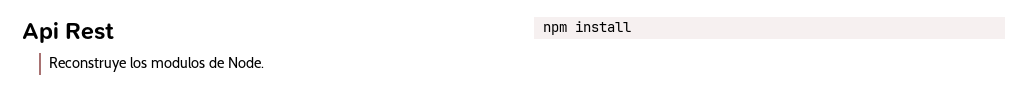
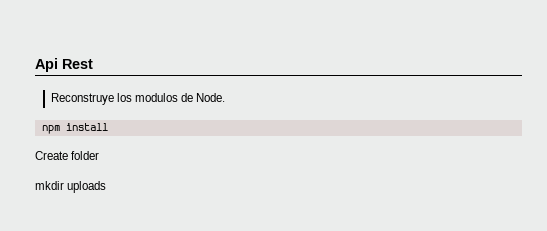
+ Create folder
+ mkdir uploads

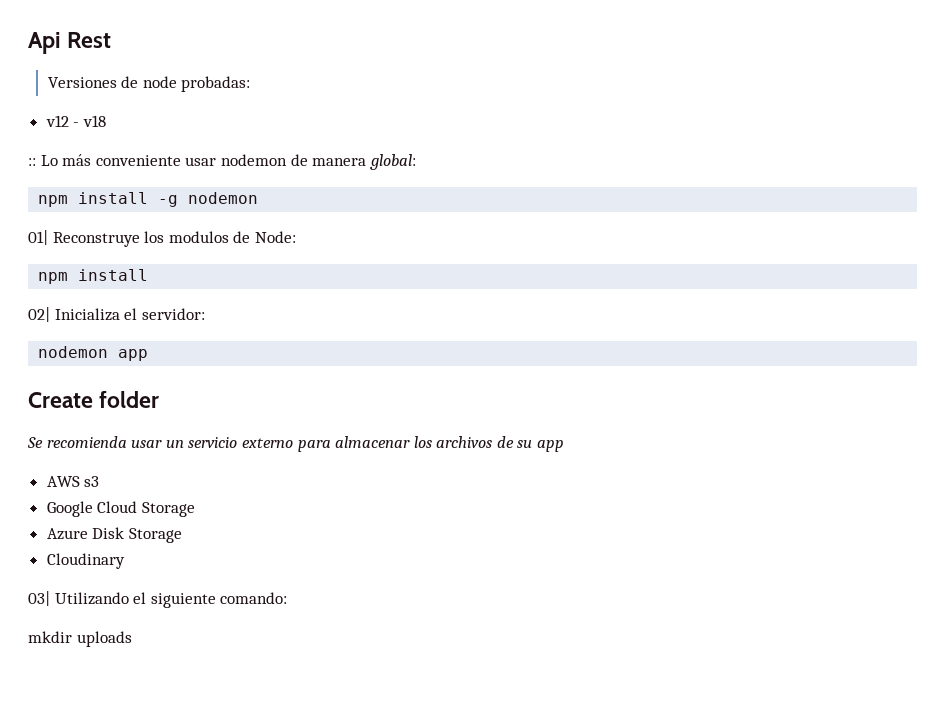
- Reconstruye los modulos de Node.
+ Versiones de node probadas:
+ v12 - v18
+ :: Lo más conveniente usar nodemon de manera global:
+ npm install -g nodemon
+ 01| Reconstruye los modulos de Node:
+ 02| Inicializa el servidor:
+ nodemon app
  Create folder
+ Se recomienda usar un servicio externo para almacenar los archivos de su app
+ AWS s3
+ Google Cloud Storage
+ Azure Disk Storage
+ Cloudinary
+ 03| Utilizando el siguiente comando:

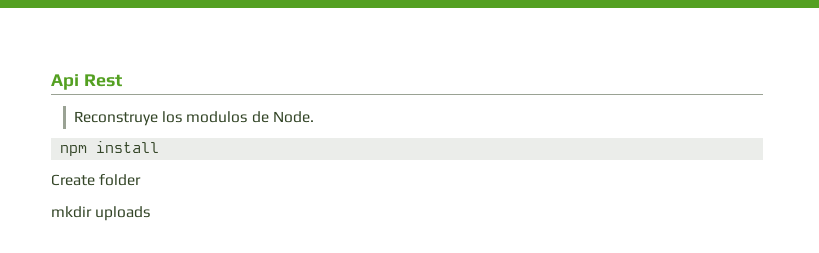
- Versiones de node probadas:
- v12 - v18
- :: Lo más conveniente usar nodemon de manera global:
- npm install -g nodemon
- 01| Reconstruye los modulos de Node:
+ Reconstruye los modulos de Node.
- 02| Inicializa el servidor:
- nodemon app
  Create folder
- Se recomienda usar un servicio externo para almacenar los archivos de su app
- AWS s3
- Google Cloud Storage
- Azure Disk Storage
- Cloudinary
- 03| Utilizando el siguiente comando:

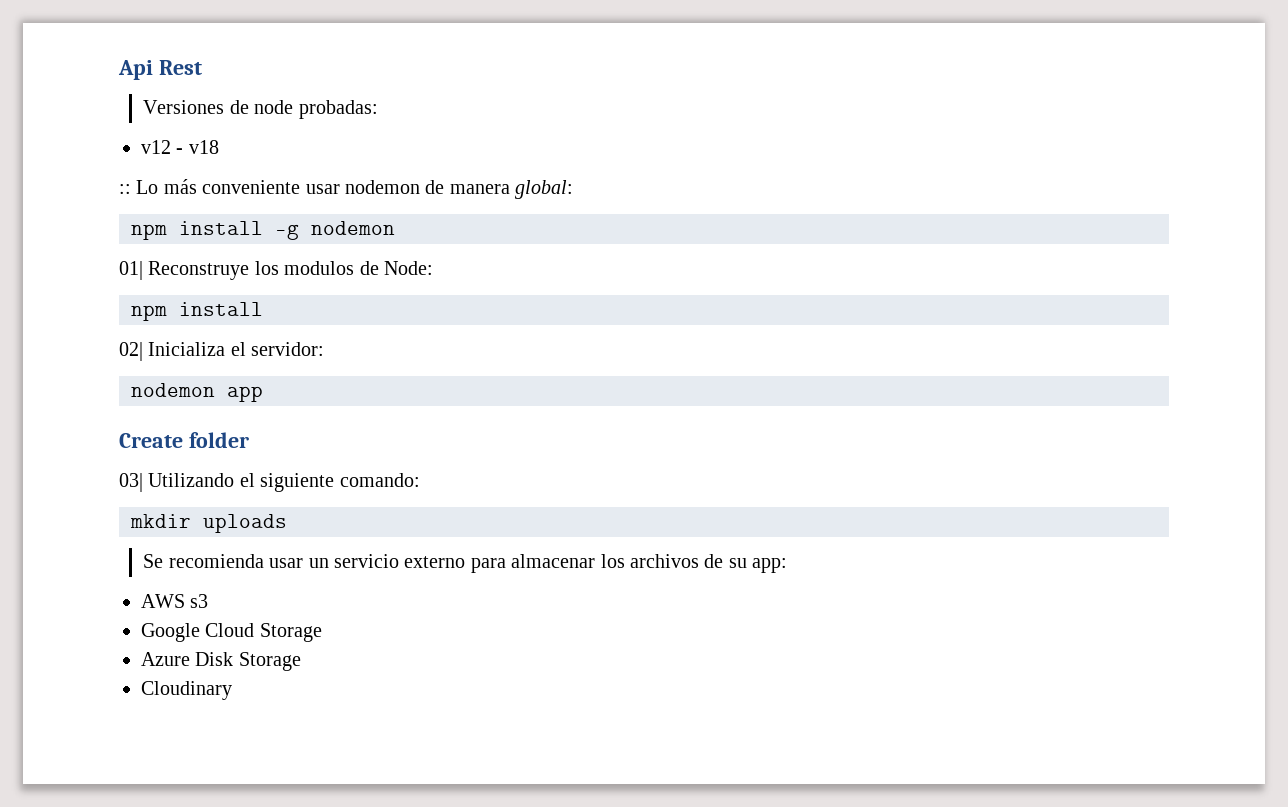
- Reconstruye los modulos de Node.
+ Versiones de node probadas:
+ v12 - v18
+ :: Lo más conveniente usar nodemon de manera global:
+ npm install -g nodemon
+ 01| Reconstruye los modulos de Node:
+ 02| Inicializa el servidor:
+ nodemon app
  Create folder
+ 03| Utilizando el siguiente comando:
  mkdir uploads
+ Se recomienda usar un servicio externo para almacenar los archivos de su app:
+ AWS s3
+ Google Cloud Storage
+ Azure Disk Storage
+ Cloudinary

